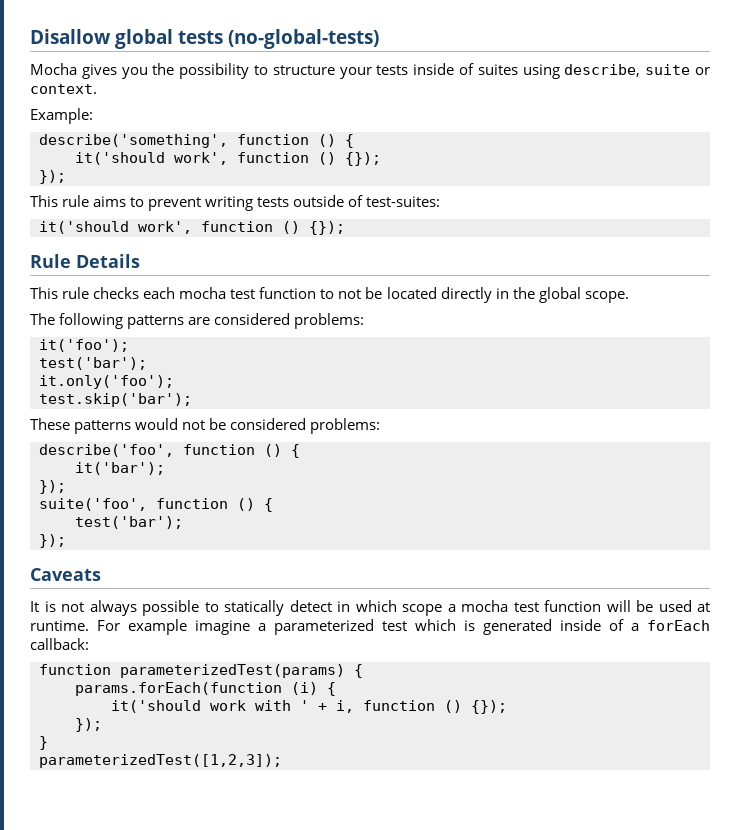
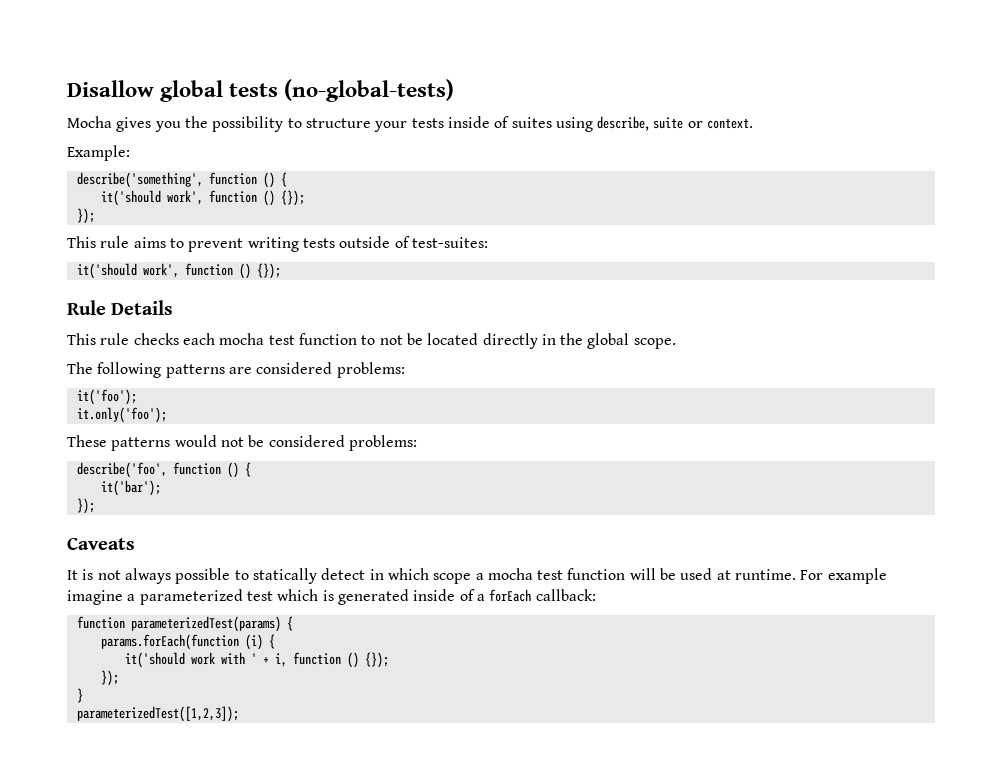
  it('foo');
- test('bar');
- test.skip('bar');
- suite('foo', function () {
- test('bar');
- });

